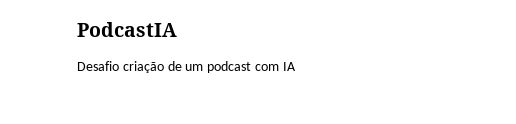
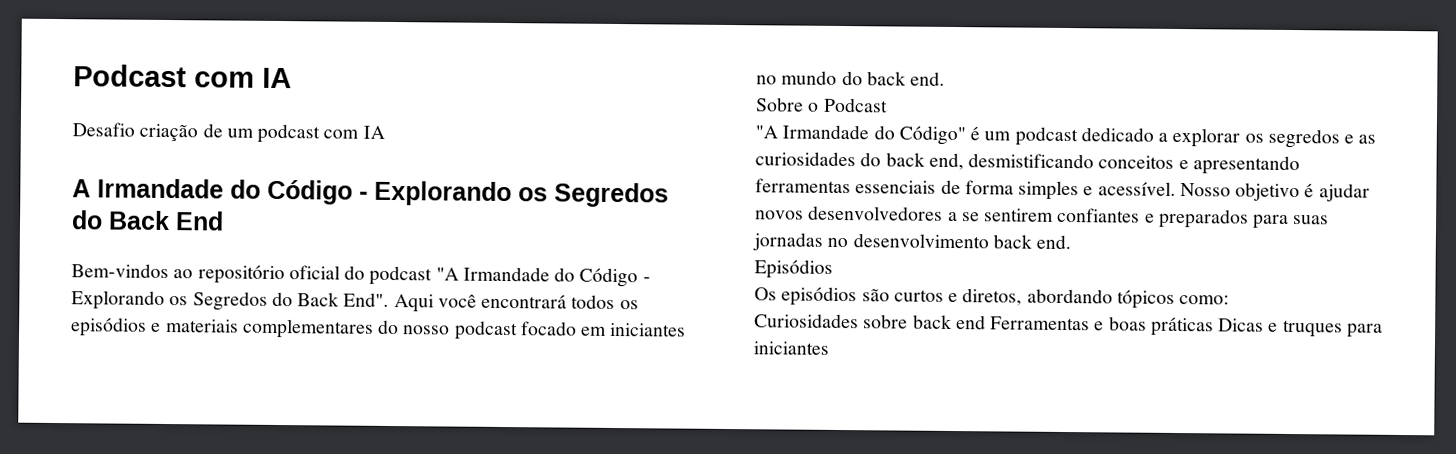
- PodcastIA
+ Podcast com IA
+ A Irmandade do Código - Explorando os Segredos do Back End
+ Bem-vindos ao repositório oficial do podcast "A Irmandade do Código - Explorando os Segredos do Back End". Aqui você encontrará todos os episódios e materiais complementares do nosso podcast focado em iniciantes no mundo do back end.
+ Sobre o Podcast
+ "A Irmandade do Código" é um podcast dedicado a explorar os segredos e as curiosidades do back end, desmistificando conceitos e apresentando ferramentas essenciais de forma simples e acessível. Nosso objetivo é ajudar novos desenvolvedores a se sentirem confiantes e preparados para suas jornadas no desenvolvimento back end.
+ Episódios
+ Os episódios são curtos e diretos, abordando tópicos como:
+ Curiosidades sobre back end Ferramentas e boas práticas Dicas e truques para iniciantes

